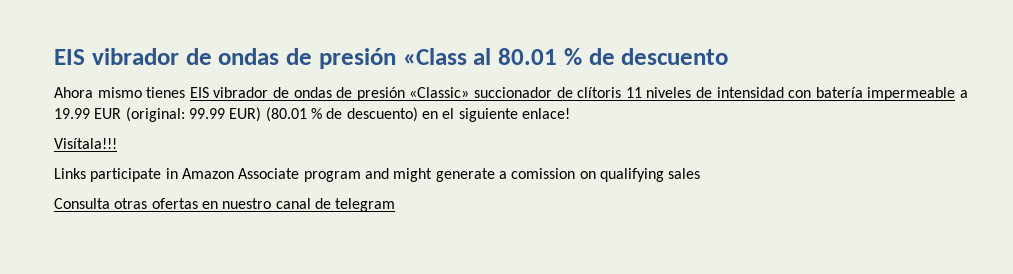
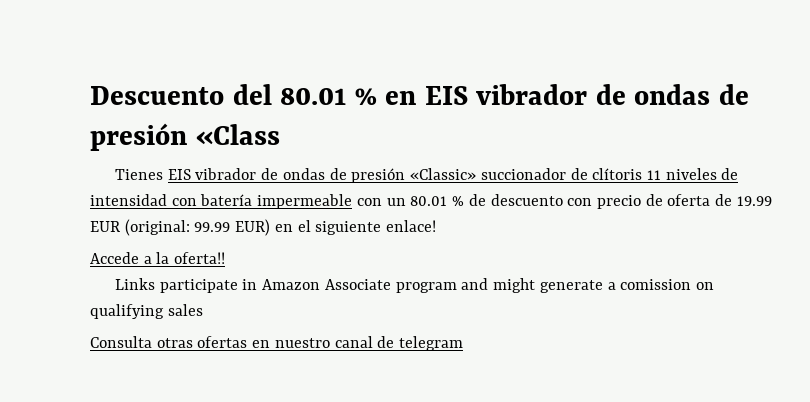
- EIS vibrador de ondas de presión «Class al 80.01 % de descuento
- Ahora mismo tienes EIS vibrador de ondas de presión «Classic» succionador de clítoris 11 niveles de intensidad con batería impermeable a 19.99 EUR (original: 99.99 EUR) (80.01 % de descuento) en el siguiente enlace!
+ Descuento del 80.01 % en EIS vibrador de ondas de presión «Class
+ Tienes EIS vibrador de ondas de presión «Classic» succionador de clítoris 11 niveles de intensidad con batería impermeable con un 80.01 % de descuento con precio de oferta de 19.99 EUR (original: 99.99 EUR) en el siguiente enlace!
- Visítala!!!
+ Accede a la oferta!!

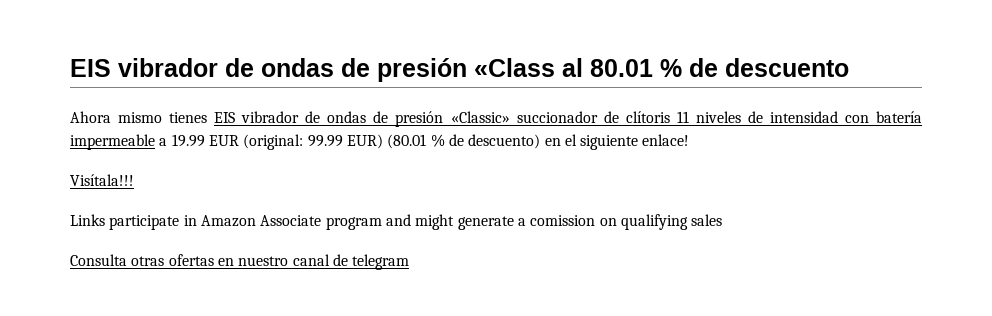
- Descuento del 80.01 % en EIS vibrador de ondas de presión «Class
- Tienes EIS vibrador de ondas de presión «Classic» succionador de clítoris 11 niveles de intensidad con batería impermeable con un 80.01 % de descuento con precio de oferta de 19.99 EUR (original: 99.99 EUR) en el siguiente enlace!
+ EIS vibrador de ondas de presión «Class al 80.01 % de descuento
+ Ahora mismo tienes EIS vibrador de ondas de presión «Classic» succionador de clítoris 11 niveles de intensidad con batería impermeable a 19.99 EUR (original: 99.99 EUR) (80.01 % de descuento) en el siguiente enlace!
- Accede a la oferta!!
+ Visítala!!!

